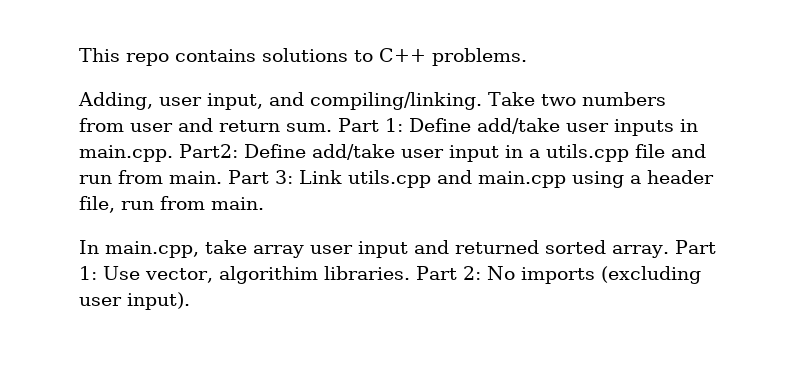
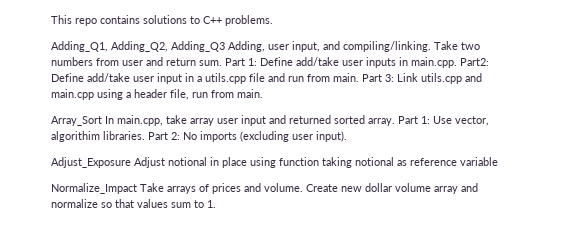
- Adding, user input, and compiling/linking.
+ Adding_Q1, Adding_Q2, Adding_Q3 Adding, user input, and compiling/linking.
- In main.cpp, take array user input and returned sorted array.
+ Array_Sort In main.cpp, take array user input and returned sorted array.
+ Adjust_Exposure Adjust notional in place using function taking notional as reference variable
+ Normalize_Impact Take arrays of prices and volume. Create new dollar volume array and normalize so that values sum to 1.

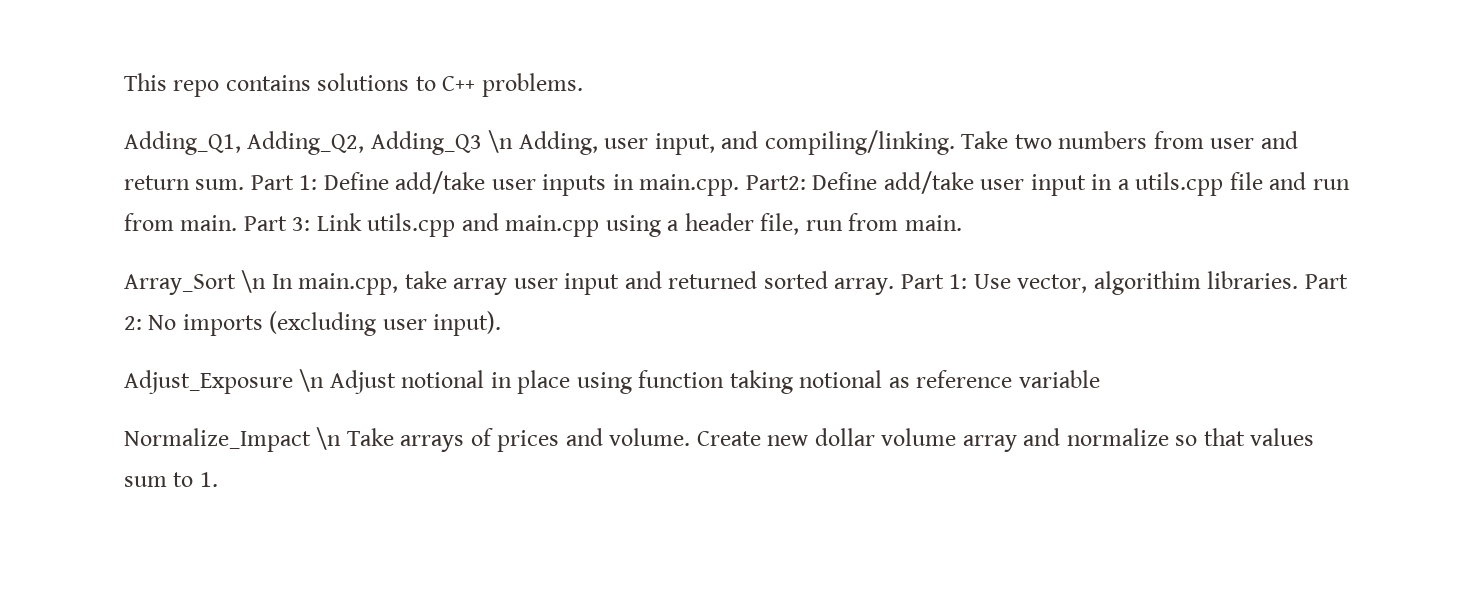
- Adding_Q1, Adding_Q2, Adding_Q3 Adding, user input, and compiling/linking.
+ Adding_Q1, Adding_Q2, Adding_Q3 \n Adding, user input, and compiling/linking.
- Array_Sort In main.cpp, take array user input and returned sorted array.
+ Array_Sort \n In main.cpp, take array user input and returned sorted array.
- Adjust_Exposure Adjust notional in place using function taking notional as reference variable
+ Adjust_Exposure \n Adjust notional in place using function taking notional as reference variable
- Normalize_Impact Take arrays of prices and volume.
+ Normalize_Impact \n Take arrays of prices and volume.

